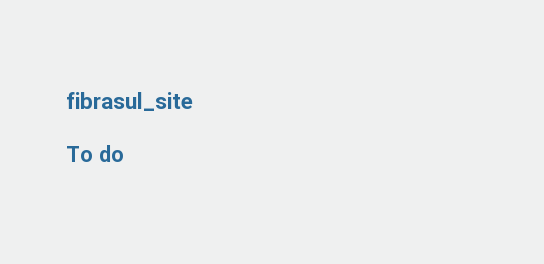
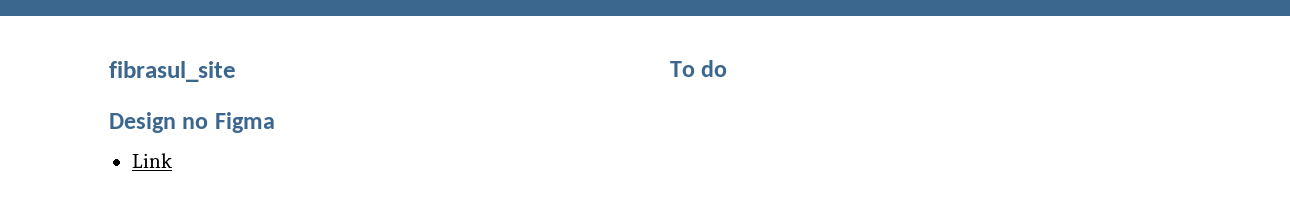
+ Design no Figma
+ Link

